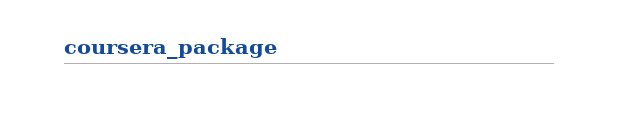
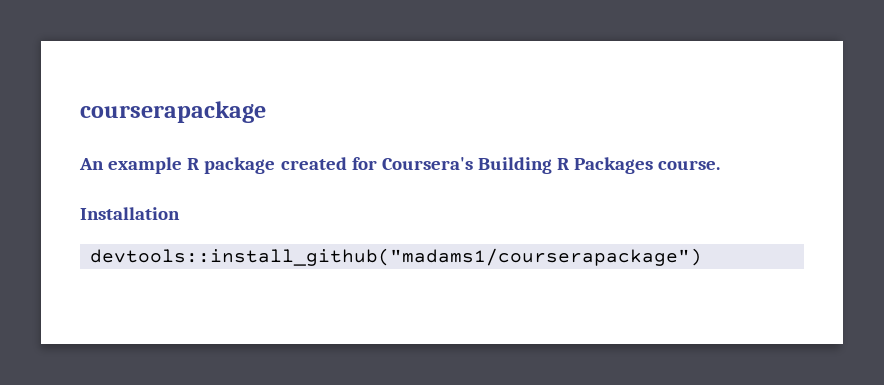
- coursera_package
+ courserapackage
+ An example R package created for Coursera's Building R Packages course.
+ Installation
+ devtools::install_github("madams1/courserapackage")

